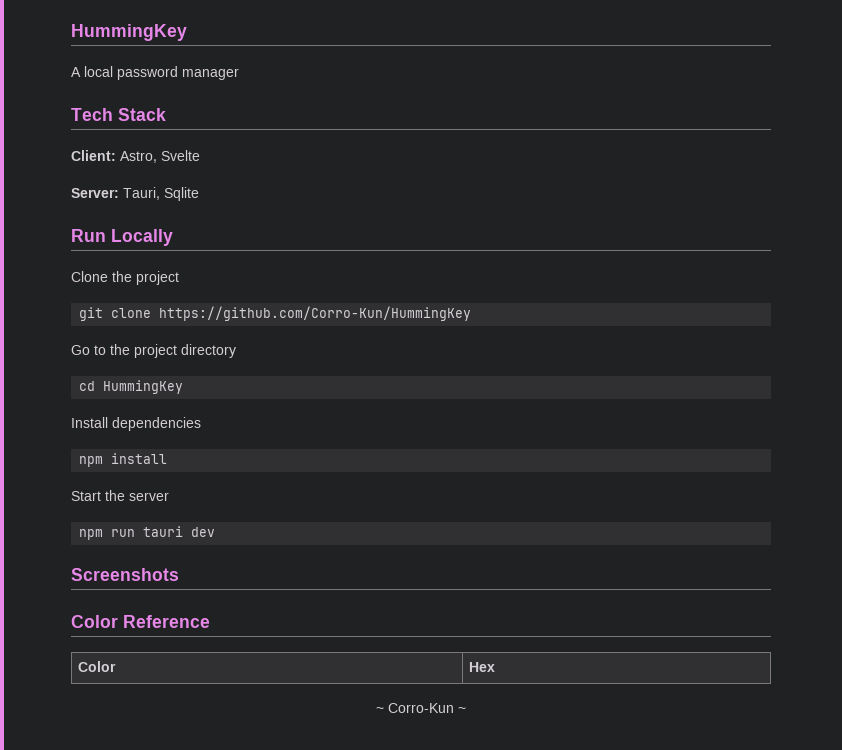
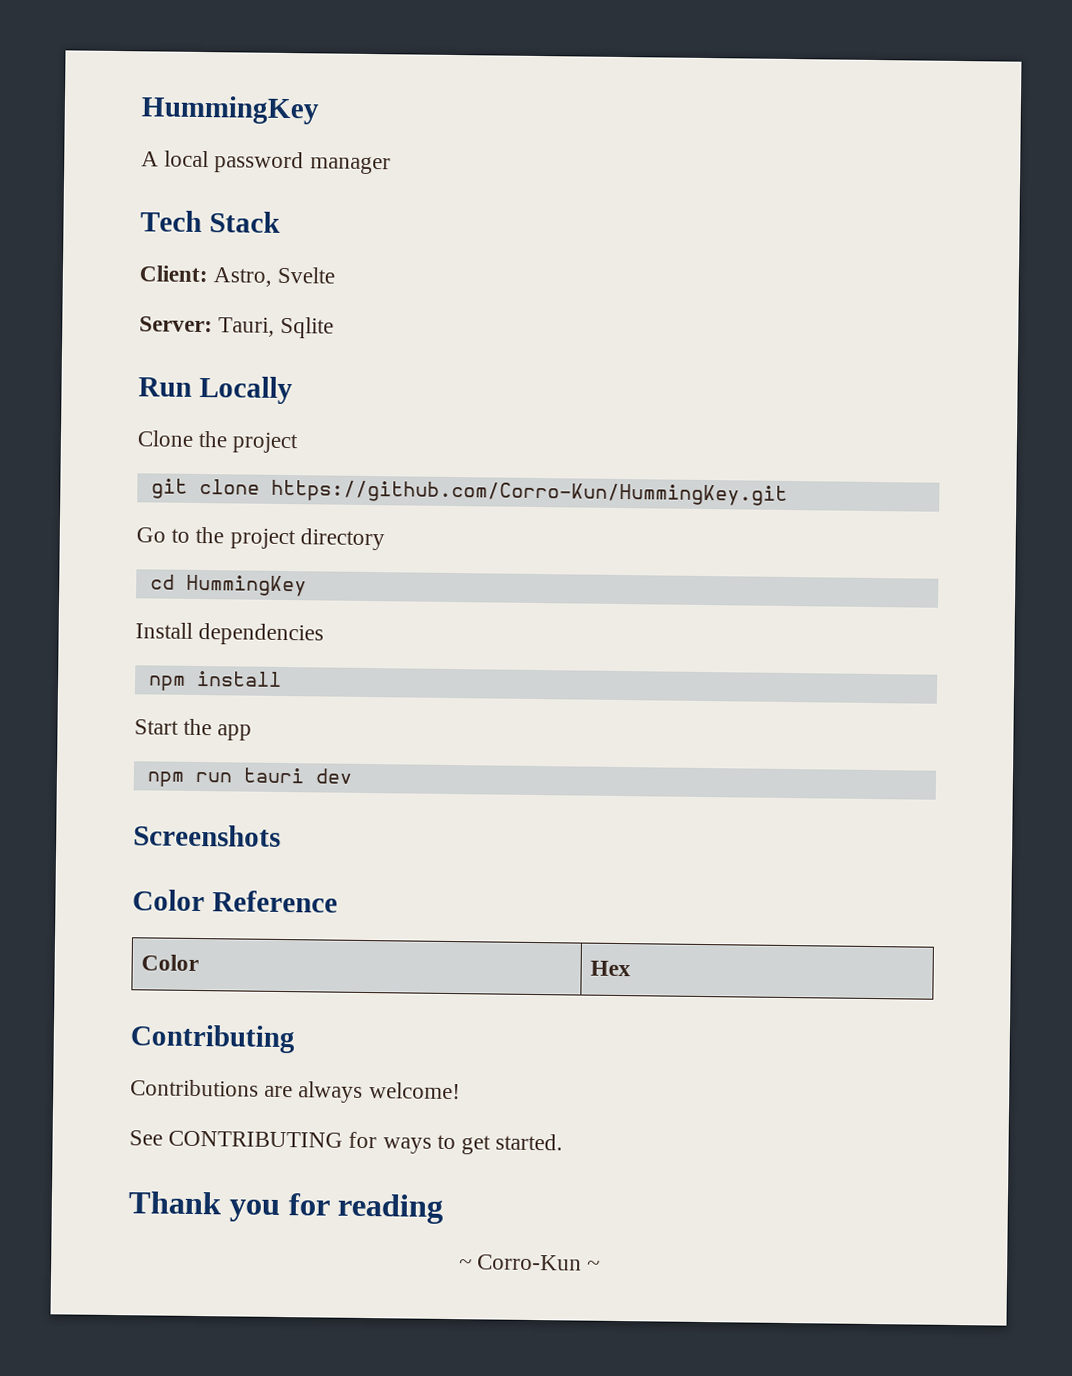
- git clone https://github.com/Corro-Kun/HummingKey
+ git clone https://github.com/Corro-Kun/HummingKey.git
- Start the server
+ Start the app
+ Contributing
+ Contributions are always welcome!
+ See CONTRIBUTING for ways to get started.
+ Thank you for reading

